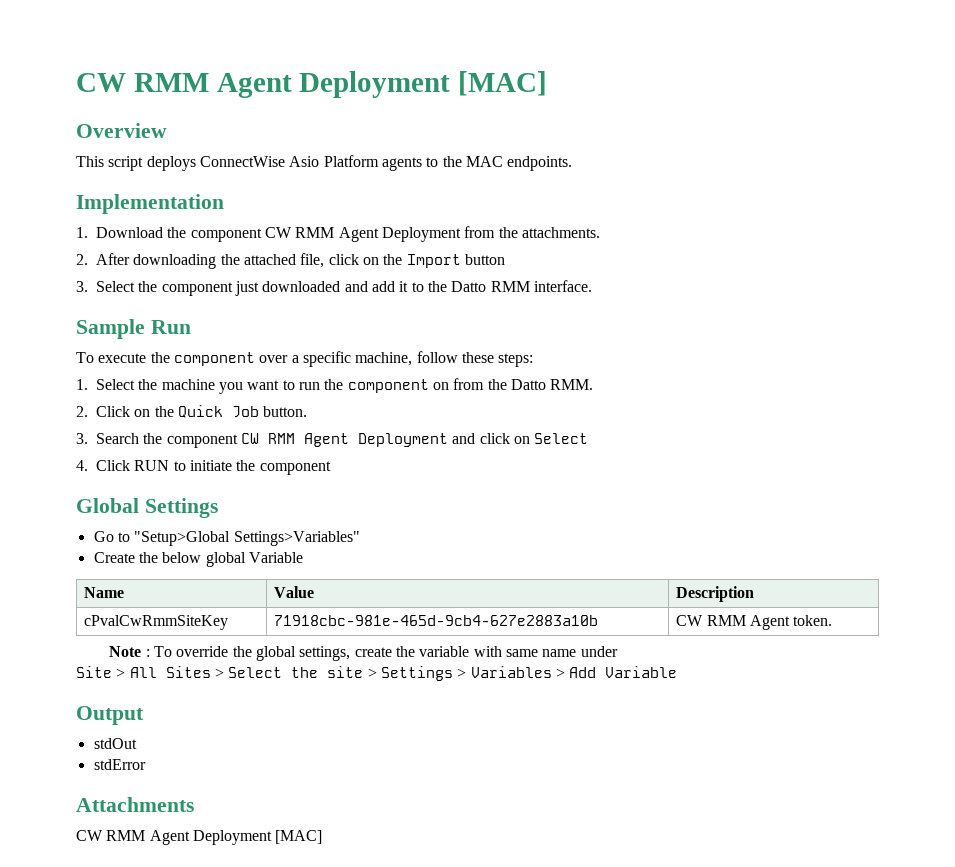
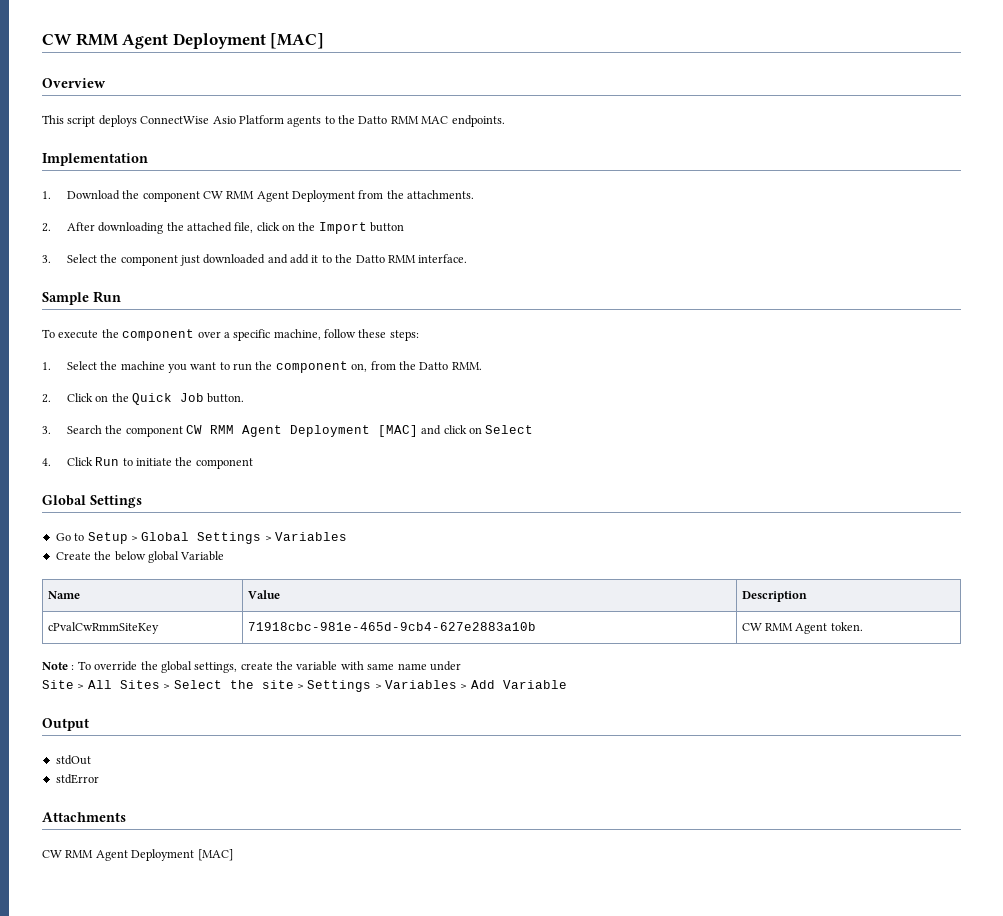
- This script deploys ConnectWise Asio Platform agents to the MAC endpoints.
+ This script deploys ConnectWise Asio Platform agents to the Datto RMM MAC endpoints.
- 1. Select the machine you want to run the component on from the Datto RMM.
+ 1. Select the machine you want to run the component on, from the Datto RMM.
- 3. Search the component CW RMM Agent Deployment and click on Select
+ 3. Search the component CW RMM Agent Deployment [MAC] and click on Select
- 4. Click RUN to initiate the component
+ 4. Click Run to initiate the component
- Go to "Setup>Global Settings>Variables"
+ Go to Setup > Global Settings > Variables

